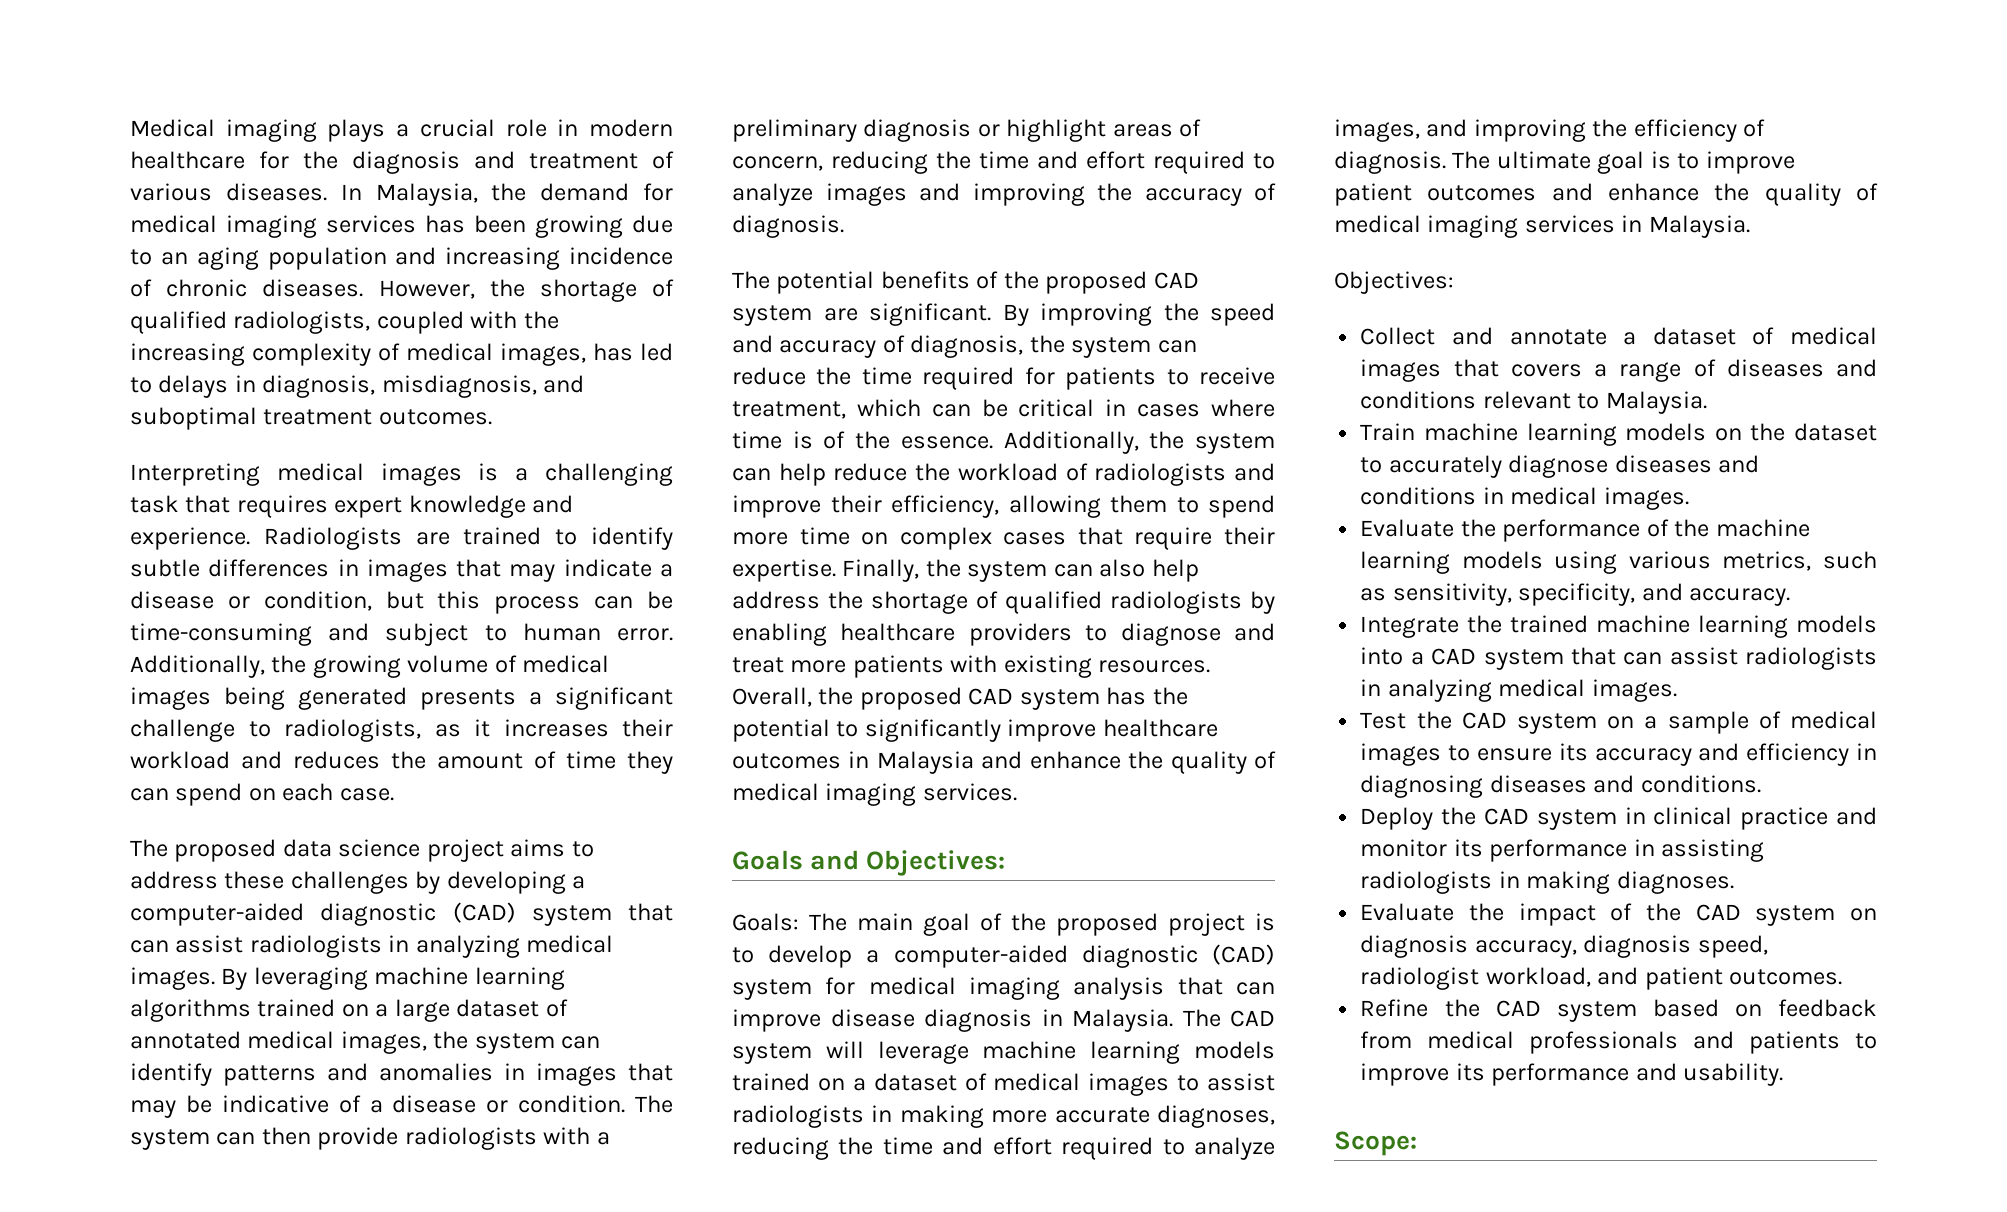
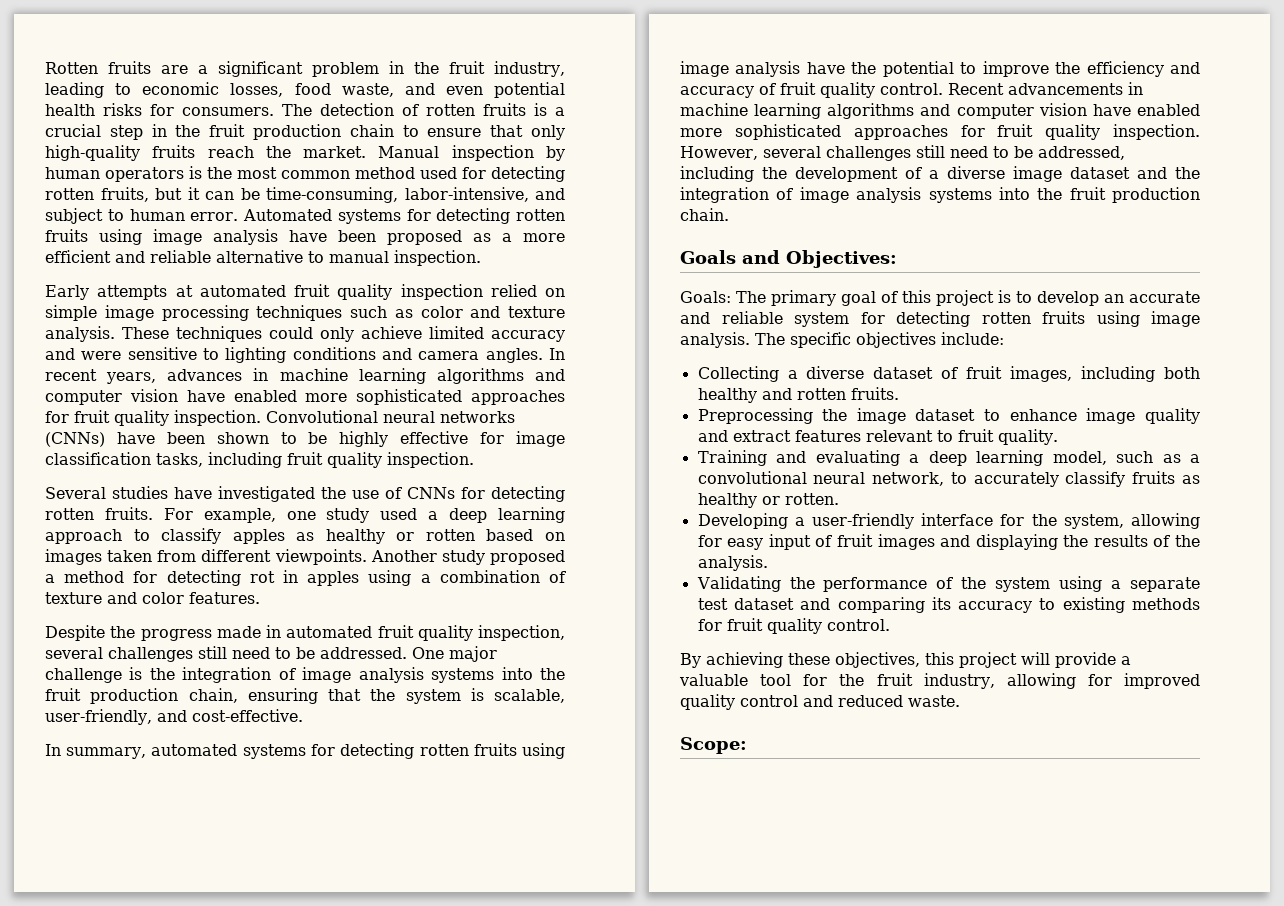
- Medical imaging plays a crucial role in modern healthcare for the diagnosis and treatment of various diseases. In Malaysia, the demand for medical imaging services has been growing due to an aging population and increasing incidence of chronic diseases. However, the shortage of qualified radiologists, coupled with the increasing complexity of medical images, has led to delays in diagnosis, misdiagnosis, and suboptimal treatment outcomes.
- Interpreting medical images is a challenging task that requires expert knowledge and experience. Radiologists are trained to identify subtle differences in images that may indicate a disease or condition, but this process can be time-consuming and subject to human error.
+ Rotten fruits are a significant problem in the fruit industry, leading to economic losses, food waste, and even potential health risks for consumers. The detection of rotten fruits is a crucial step in the fruit production chain to ensure that only high-quality fruits reach the market. Manual inspection by human operators is the most common method used for detecting rotten fruits, but it can be time-consuming, labor-intensive, and subject to human error.
- Additionally, the growing volume of medical images being generated presents a significant challenge to radiologists, as it increases their workload and reduces the amount of time they can spend on each case.
- The proposed data science project aims to address these challenges by developing a computer-aided diagnostic (CAD) system that can assist radiologists in analyzing medical images. By leveraging machine learning algorithms trained on a large dataset of annotated medical images, the system can identify patterns and anomalies in images that may be indicative of a disease or condition. The system can then provide radiologists with a preliminary diagnosis or highlight areas of concern, reducing the time and effort required to analyze images and improving the accuracy of diagnosis.
- The potential benefits of the proposed CAD system are significant. By improving the speed and accuracy of diagnosis, the system can reduce the time required for patients to receive treatment, which can be critical in cases where time is of the essence. Additionally, the system can help reduce the workload of radiologists and improve their efficiency, allowing them to spend more time on complex cases that require their expertise. Finally, the system can also help address the shortage of qualified radiologists by enabling healthcare providers to diagnose and treat more patients with existing resources. Overall, the proposed CAD system has the potential to significantly improve healthcare outcomes in Malaysia and enhance the quality of medical imaging services.
+ Automated systems for detecting rotten fruits using image analysis have been proposed as a more efficient and reliable alternative to manual inspection.
+ Early attempts at automated fruit quality inspection relied on simple image processing techniques such as color and texture analysis. These techniques could only achieve limited accuracy and were sensitive to lighting conditions and camera angles. In recent years, advances in machine learning algorithms and computer vision have enabled more sophisticated approaches for fruit quality inspection. Convolutional neural networks (CNNs) have been shown to be highly effective for image classification tasks, including fruit quality inspection.
+ Several studies have investigated the use of CNNs for detecting rotten fruits. For example, one study used a deep learning approach to classify apples as healthy or rotten based on images taken from different viewpoints. Another study proposed a method for detecting rot in apples using a combination of texture and color features.
+ Despite the progress made in automated fruit quality inspection, several challenges still need to be addressed. One major challenge is the integration of image analysis systems into the fruit production chain, ensuring that the system is scalable, user-friendly, and cost-effective.
+ In summary, automated systems for detecting rotten fruits using image analysis have the potential to improve the efficiency and accuracy of fruit quality control. Recent advancements in machine learning algorithms and computer vision have enabled more sophisticated approaches for fruit quality inspection. However, several challenges still need to be addressed, including the development of a diverse image dataset and the integration of image analysis systems into the fruit production chain.
- Goals: The main goal of the proposed project is to develop a computer-aided diagnostic (CAD) system for medical imaging analysis that can improve disease diagnosis in Malaysia. The CAD system will leverage machine learning models trained on a dataset of medical images to assist radiologists in making more accurate diagnoses, reducing the time and effort required to analyze images, and improving the efficiency of diagnosis. The ultimate goal is to improve patient outcomes and enhance the quality of medical imaging services in Malaysia.
- Objectives:
- Collect and annotate a dataset of medical images that covers a range of diseases and conditions relevant to Malaysia.
- Train machine learning models on the dataset to accurately diagnose diseases and conditions in medical images.
- Evaluate the performance of the machine learning models using various metrics, such as sensitivity, specificity, and accuracy.
- Integrate the trained machine learning models into a CAD system that can assist radiologists in analyzing medical images.
- Test the CAD system on a sample of medical images to ensure its accuracy and efficiency in diagnosing diseases and conditions.
- Deploy the CAD system in clinical practice and monitor its performance in assisting radiologists in making diagnoses.
- Evaluate the impact of the CAD system on diagnosis accuracy, diagnosis speed, radiologist workload, and patient outcomes.
- Refine the CAD system based on feedback from medical professionals and patients to improve its performance and usability.
+ Goals: The primary goal of this project is to develop an accurate and reliable system for detecting rotten fruits using image analysis. The specific objectives include:
+ Collecting a diverse dataset of fruit images, including both healthy and rotten fruits.
+ Preprocessing the image dataset to enhance image quality and extract features relevant to fruit quality.
+ Training and evaluating a deep learning model, such as a convolutional neural network, to accurately classify fruits as healthy or rotten.
+ Developing a user-friendly interface for the system, allowing for easy input of fruit images and displaying the results of the analysis.
+ Validating the performance of the system using a separate test dataset and comparing its accuracy to existing methods for fruit quality control.
+ By achieving these objectives, this project will provide a valuable tool for the fruit industry, allowing for improved quality control and reduced waste.

